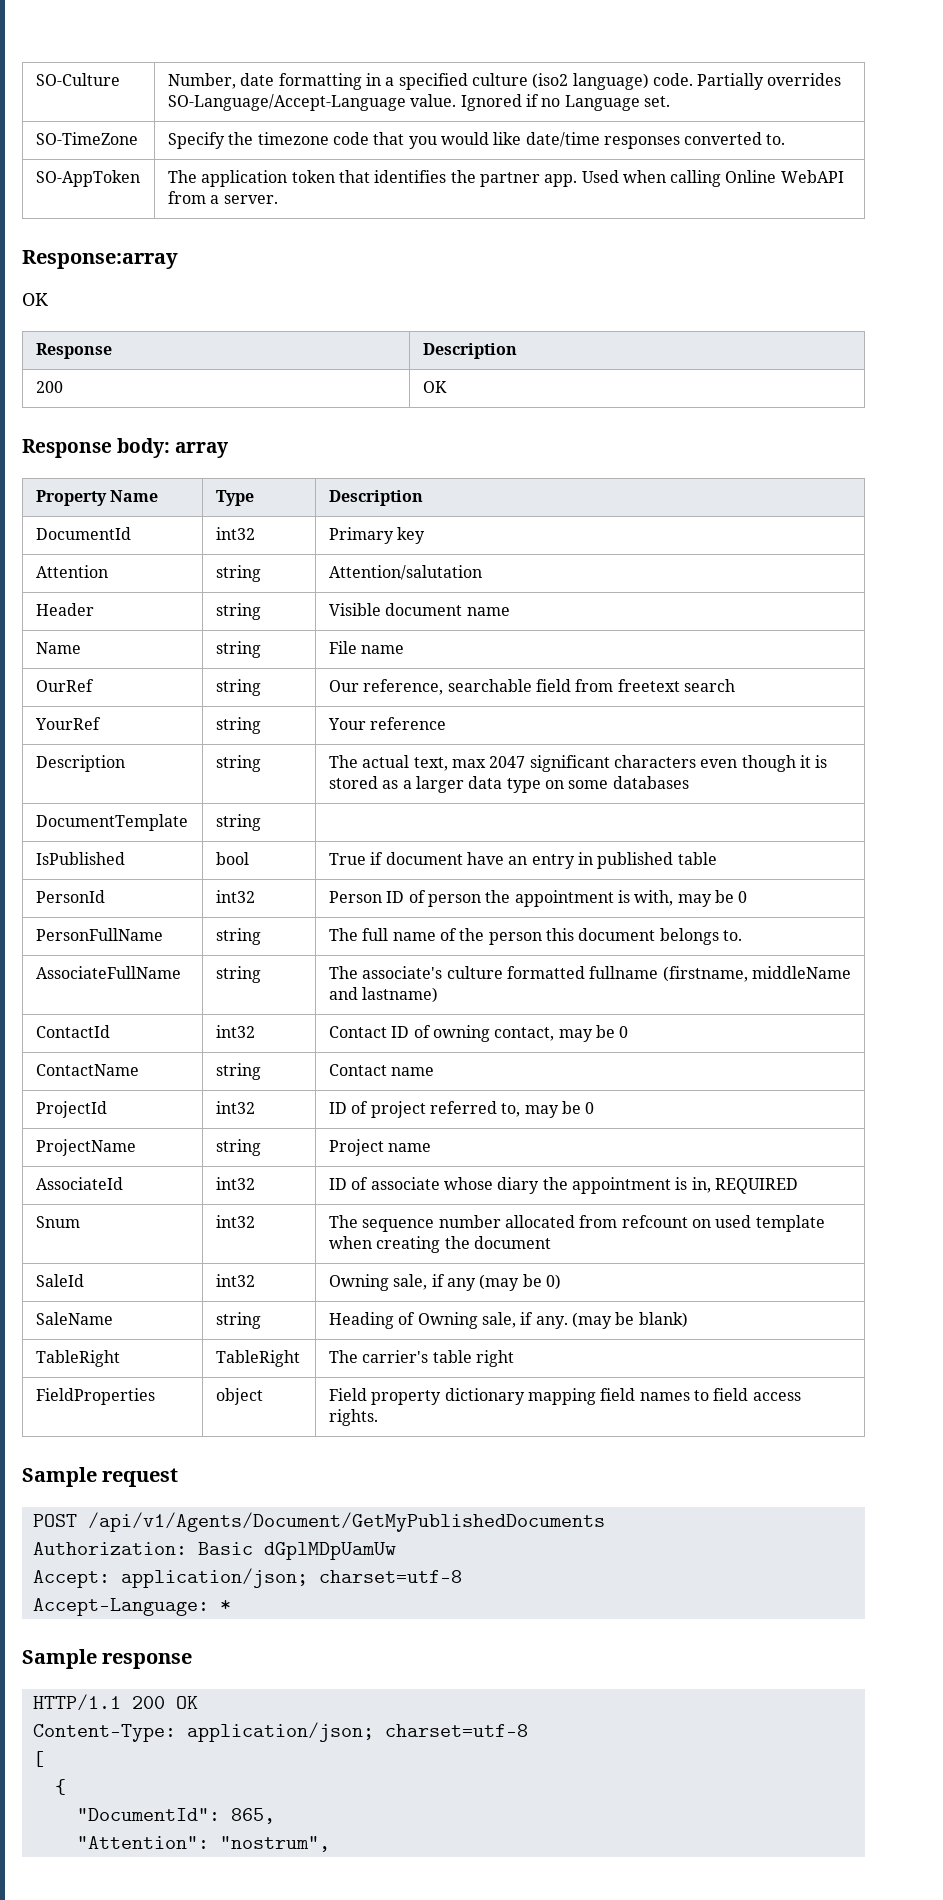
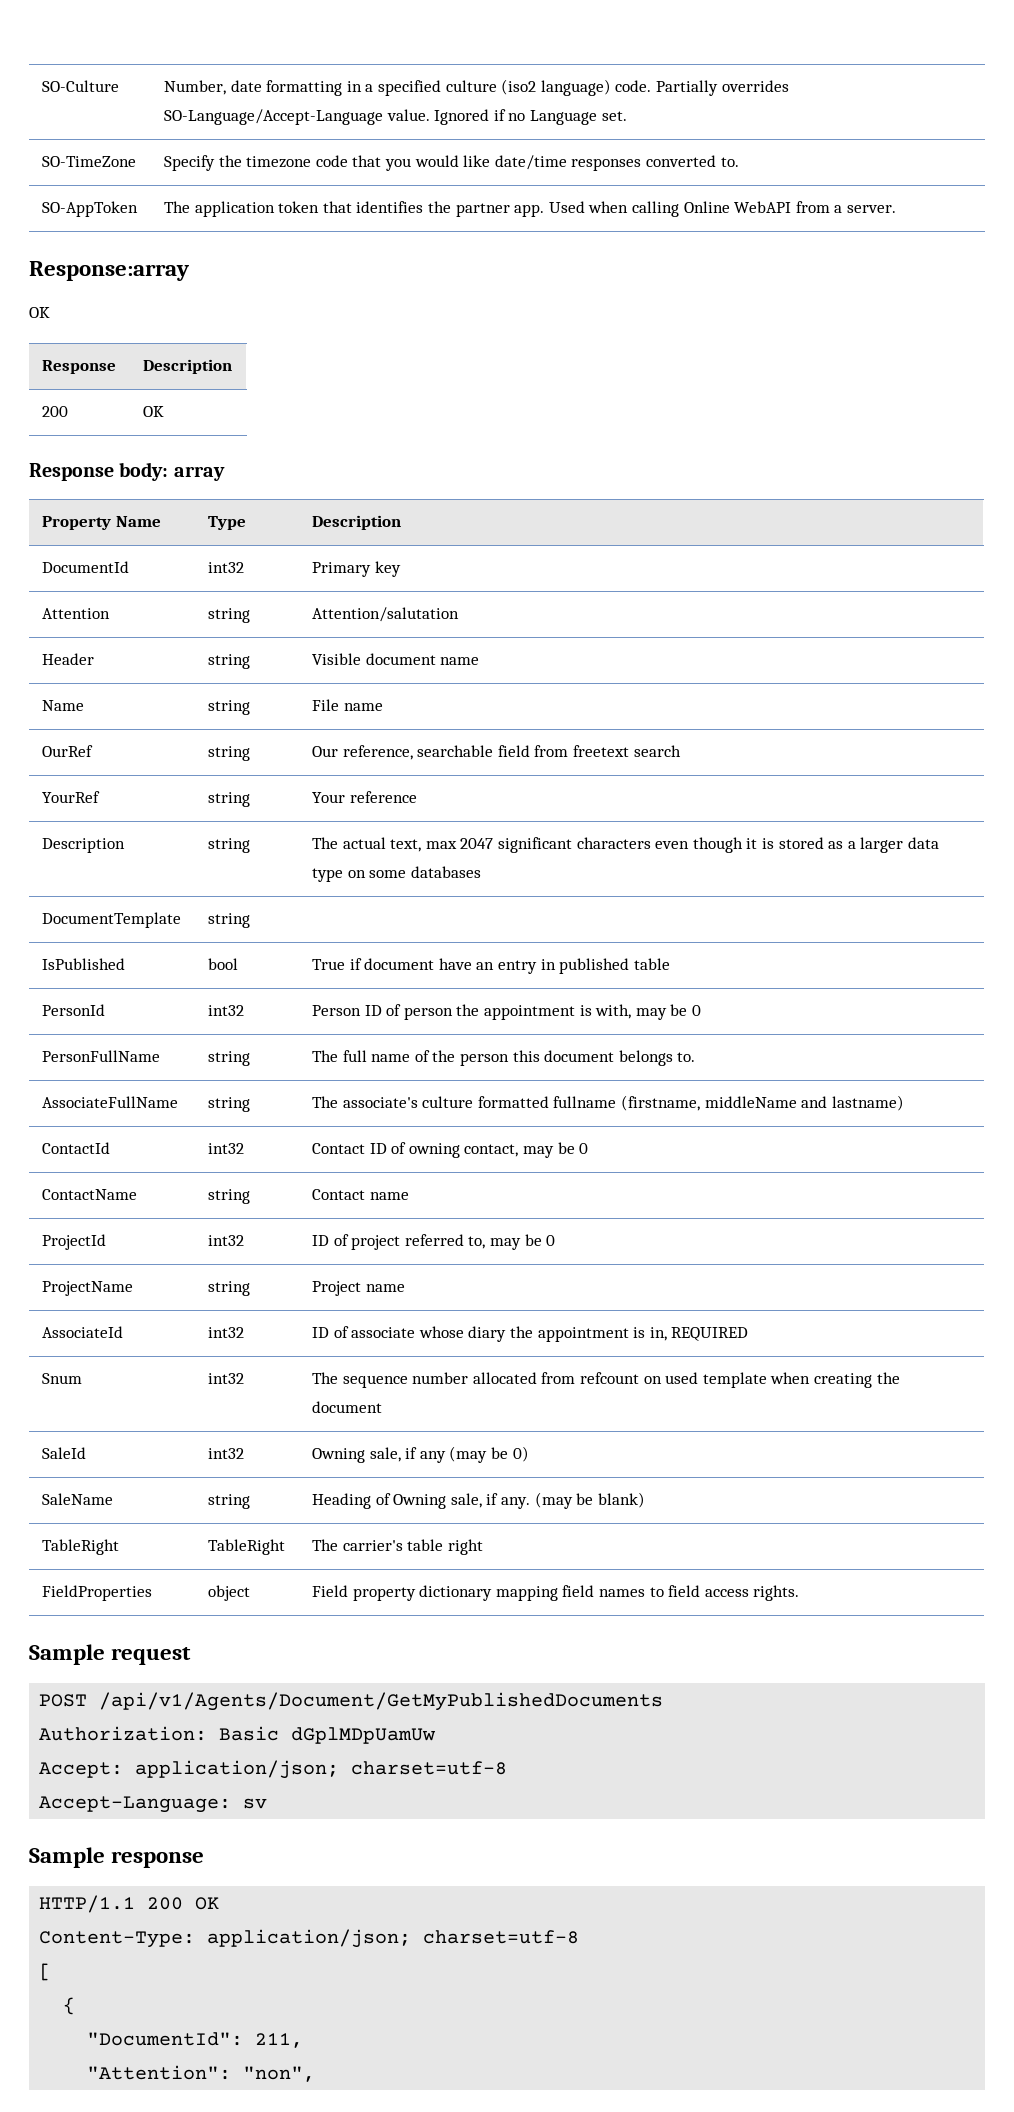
- Accept-Language: *
+ Accept-Language: sv
- "DocumentId": 865,
+ "DocumentId": 211,
- "Attention": "nostrum",
+ "Attention": "non",

